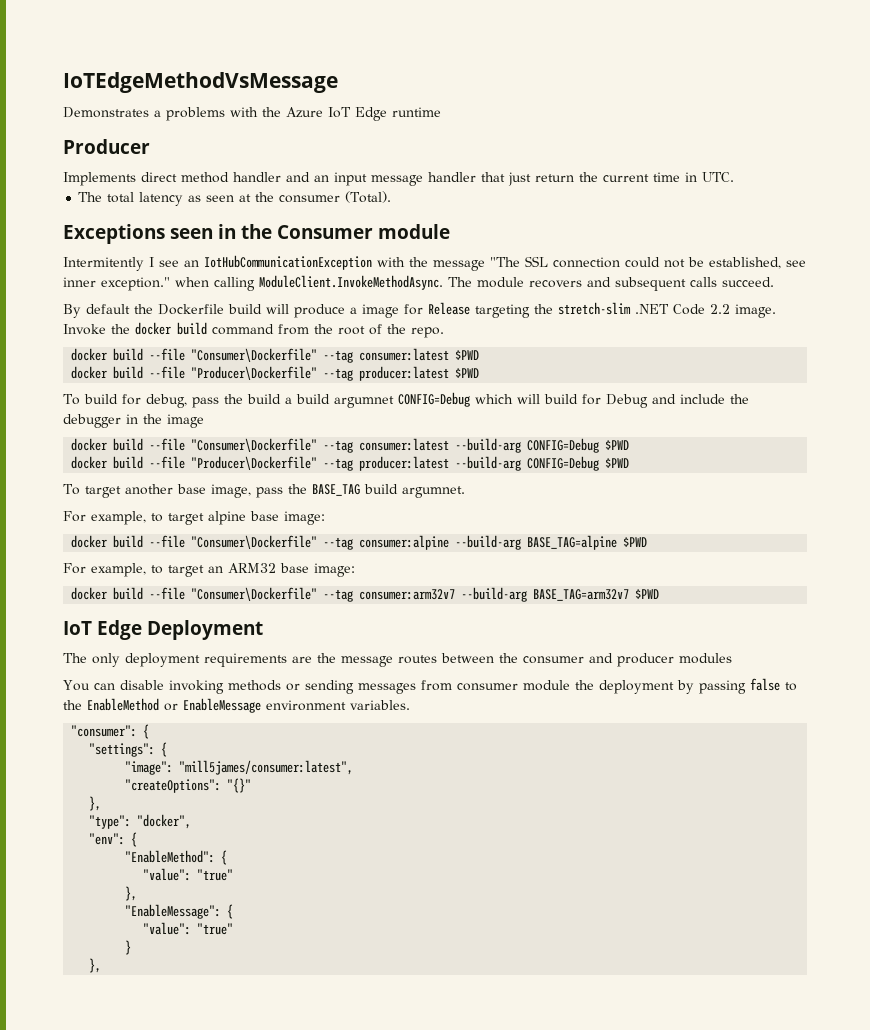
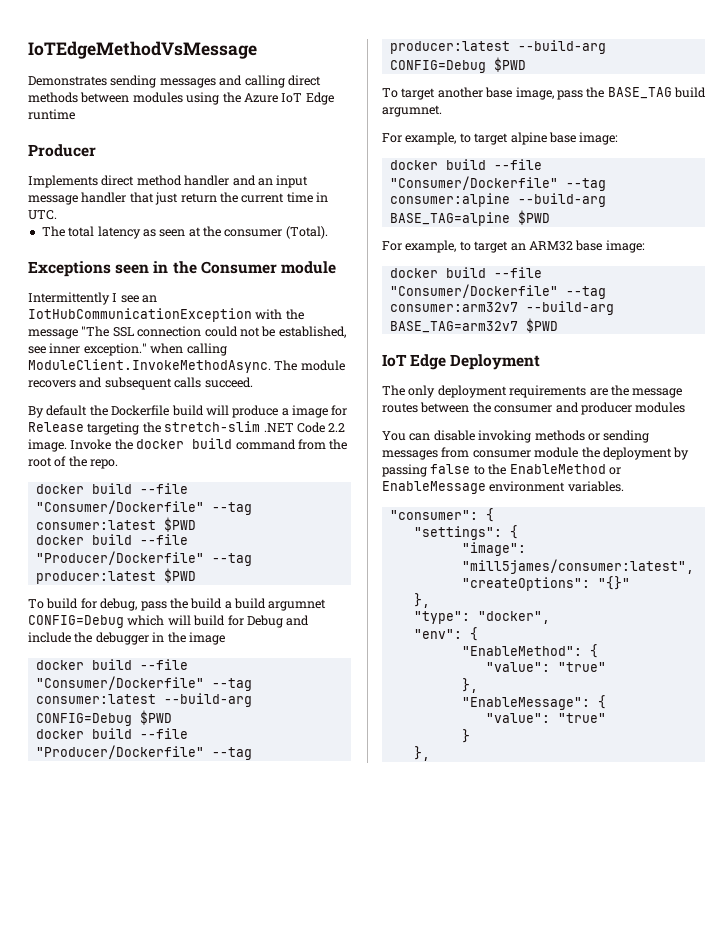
- Demonstrates a problems with the Azure IoT Edge runtime
+ Demonstrates sending messages and calling direct methods between modules using the Azure IoT Edge runtime
- Intermitently I see an IotHubCommunicationException with the message "The SSL connection could not be established, see inner exception." when calling ModuleClient.InvokeMethodAsync. The module recovers and subsequent calls succeed.
+ Intermittently I see an IotHubCommunicationException with the message "The SSL connection could not be established, see inner exception." when calling ModuleClient.InvokeMethodAsync. The module recovers and subsequent calls succeed.
- docker build --file "Consumer\Dockerfile" --tag consumer:latest $PWD
+ docker build --file "Consumer/Dockerfile" --tag consumer:latest $PWD
- docker build --file "Producer\Dockerfile" --tag producer:latest $PWD
+ docker build --file "Producer/Dockerfile" --tag producer:latest $PWD
- docker build --file "Consumer\Dockerfile" --tag consumer:latest --build-arg CONFIG=Debug $PWD
+ docker build --file "Consumer/Dockerfile" --tag consumer:latest --build-arg CONFIG=Debug $PWD
- docker build --file "Producer\Dockerfile" --tag producer:latest --build-arg CONFIG=Debug $PWD
+ docker build --file "Producer/Dockerfile" --tag producer:latest --build-arg CONFIG=Debug $PWD
- docker build --file "Consumer\Dockerfile" --tag consumer:alpine --build-arg BASE_TAG=alpine $PWD
+ docker build --file "Consumer/Dockerfile" --tag consumer:alpine --build-arg BASE_TAG=alpine $PWD
- docker build --file "Consumer\Dockerfile" --tag consumer:arm32v7 --build-arg BASE_TAG=arm32v7 $PWD
+ docker build --file "Consumer/Dockerfile" --tag consumer:arm32v7 --build-arg BASE_TAG=arm32v7 $PWD

